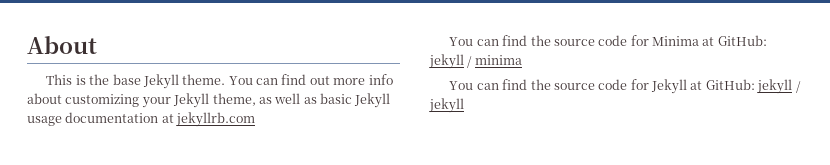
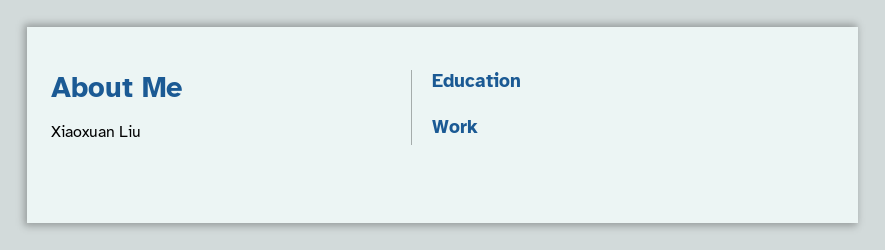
- About
- This is the base Jekyll theme. You can find out more info about customizing your Jekyll theme, as well as basic Jekyll usage documentation at jekyllrb.com
- You can find the source code for Minima at GitHub: jekyll / minima
- You can find the source code for Jekyll at GitHub: jekyll / jekyll
+ About Me
+ Xiaoxuan Liu
+ Education
+ Work

